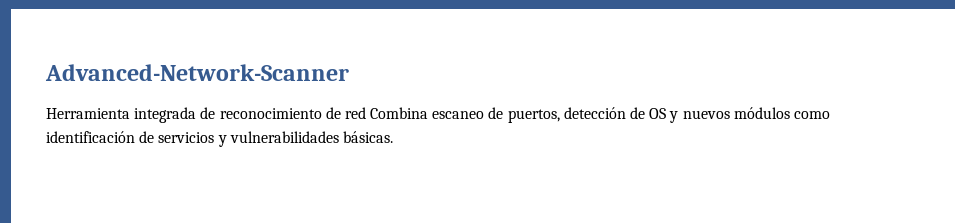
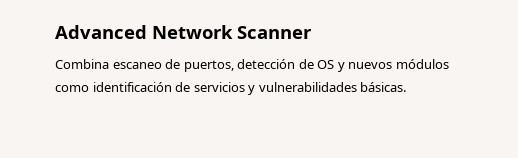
- Advanced-Network-Scanner
- Herramienta integrada de reconocimiento de red Combina escaneo de puertos, detección de OS y nuevos módulos como identificación de servicios y vulnerabilidades básicas.
+ Advanced Network Scanner
+ Combina escaneo de puertos, detección de OS y nuevos módulos como identificación de servicios y vulnerabilidades básicas.

